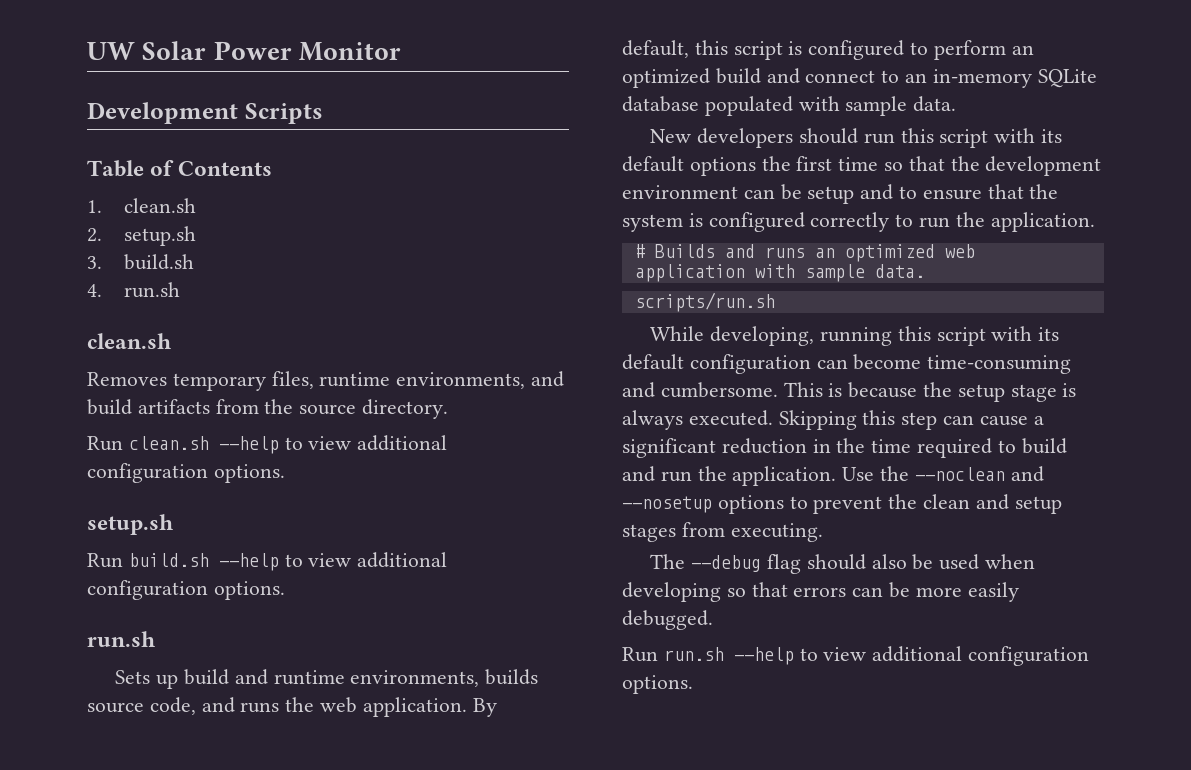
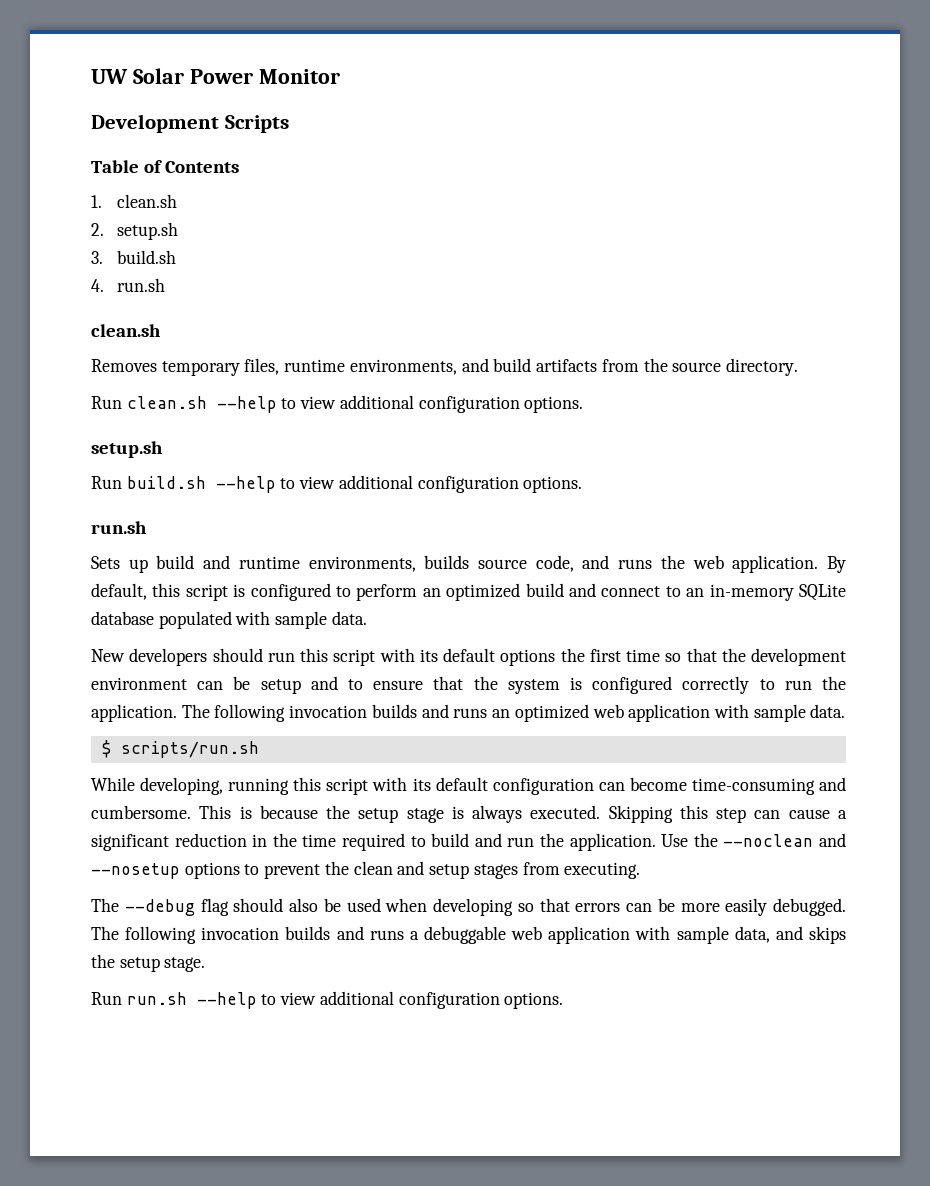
- New developers should run this script with its default options the first time so that the development environment can be setup and to ensure that the system is configured correctly to run the application.
- # Builds and runs an optimized web application with sample data.
+ New developers should run this script with its default options the first time so that the development environment can be setup and to ensure that the system is configured correctly to run the application. The following invocation builds and runs an optimized web application with sample data.
- scripts/run.sh
+ $ scripts/run.sh
+ The following invocation builds and runs a debuggable web application with sample data, and skips the setup stage.

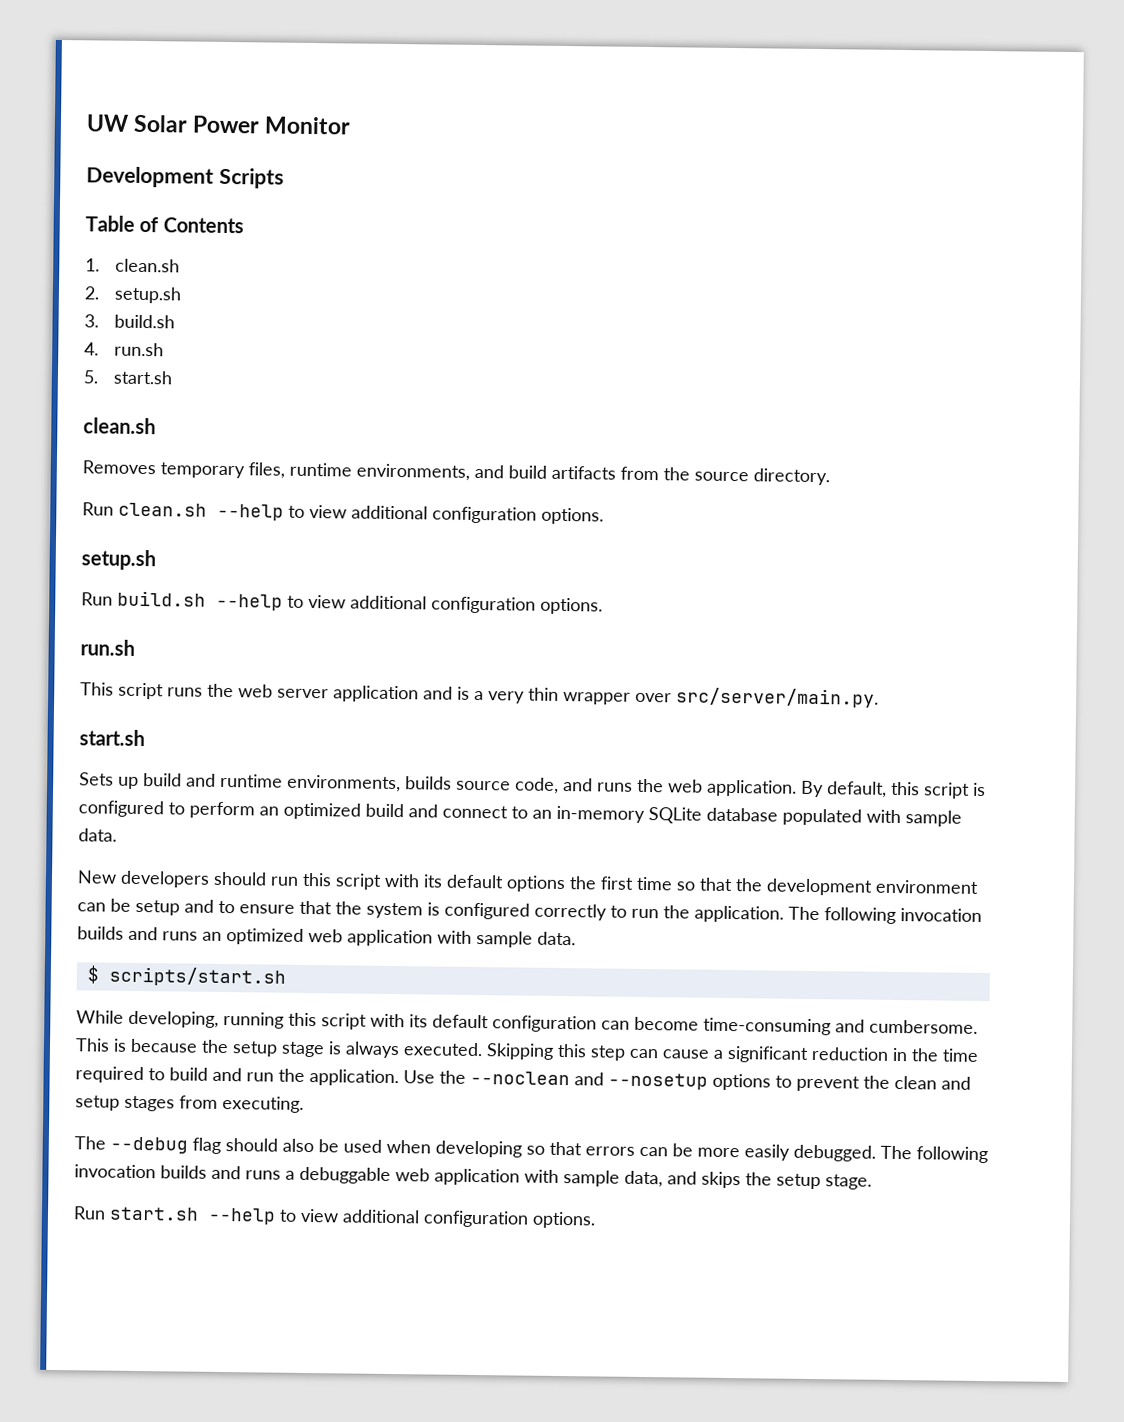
+ 5. start.sh
+ This script runs the web server application and is a very thin wrapper over src/server/main.py.
+ start.sh
- $ scripts/run.sh
+ $ scripts/start.sh
- Run run.sh --help to view additional configuration options.
+ Run start.sh --help to view additional configuration options.

